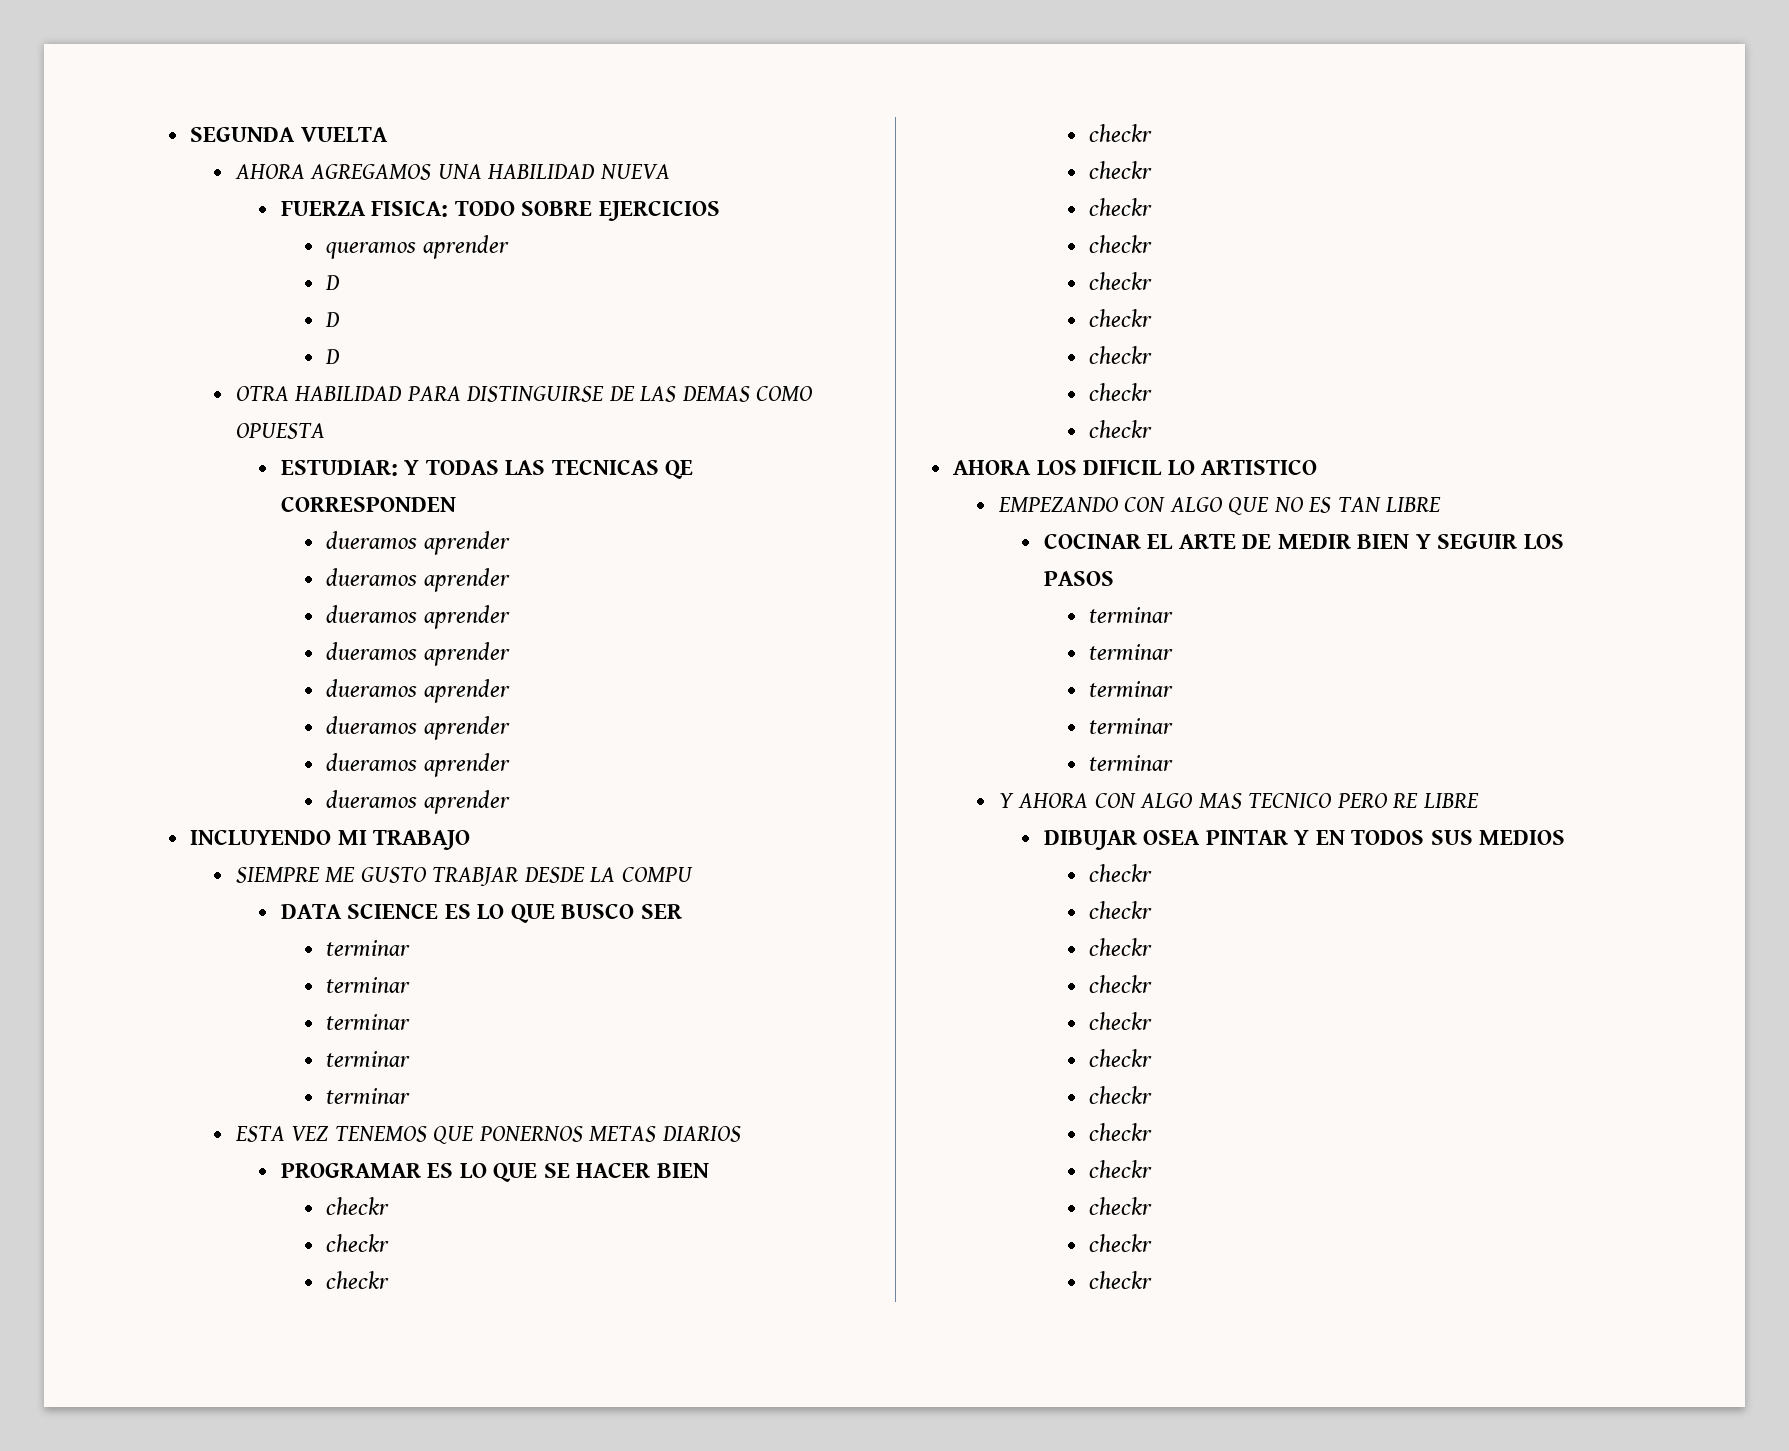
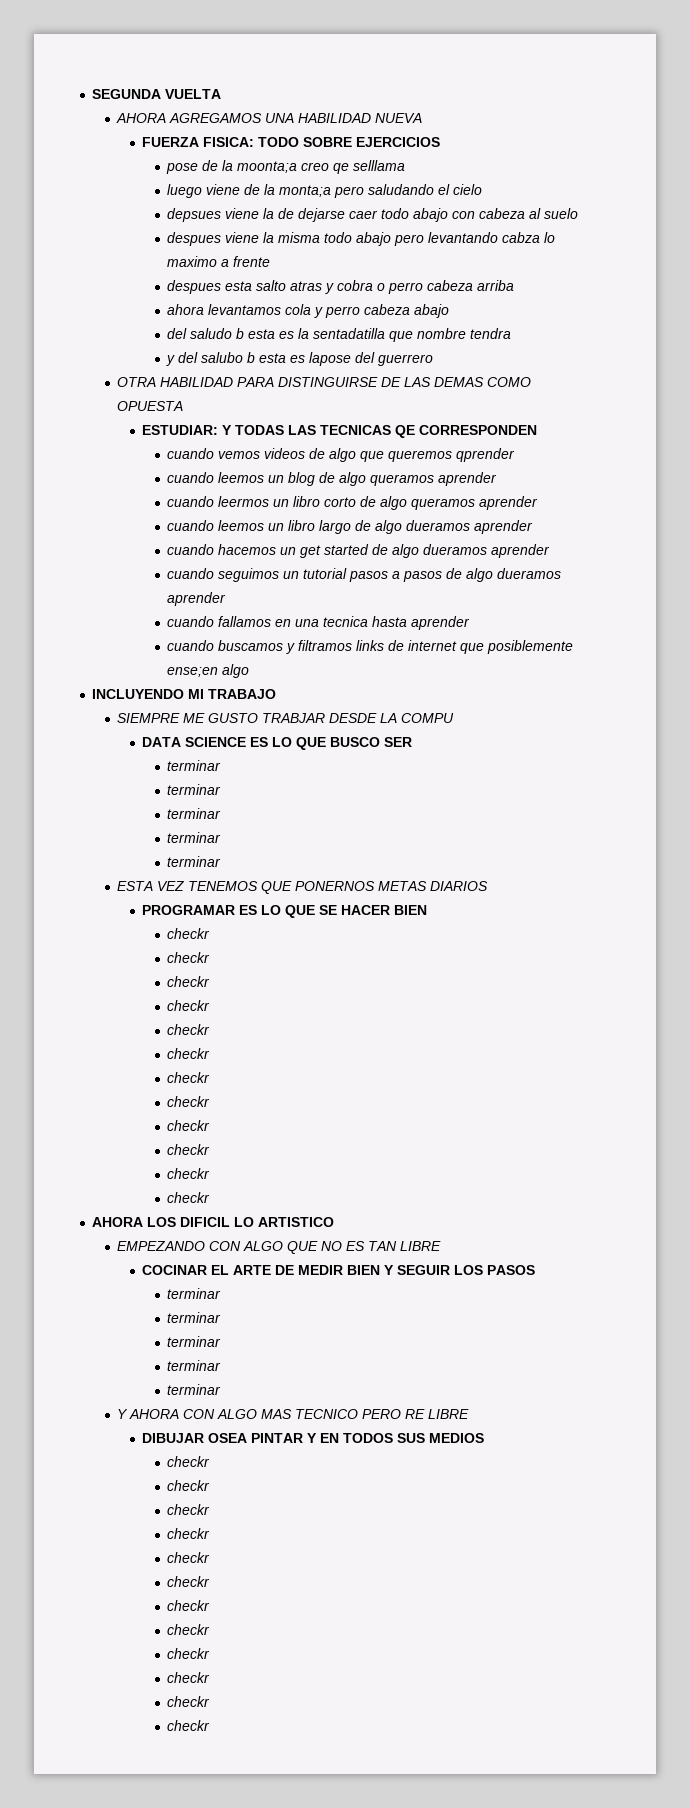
- queramos aprender
- D
- D
- D
+ pose de la moonta;a creo qe selllama
+ luego viene de la monta;a pero saludando el cielo
+ depsues viene la de dejarse caer todo abajo con cabeza al suelo
+ despues viene la misma todo abajo pero levantando cabza lo maximo a frente
+ despues esta salto atras y cobra o perro cabeza arriba
+ ahora levantamos cola y perro cabeza abajo
+ del saludo b esta es la sentadatilla que nombre tendra
+ y del salubo b esta es lapose del guerrero
  ESTUDIAR: Y TODAS LAS TECNICAS QE CORRESPONDEN
- dueramos aprender
- dueramos aprender
- dueramos aprender
- dueramos aprender
- dueramos aprender
- dueramos aprender
- dueramos aprender
- dueramos aprender
+ cuando vemos videos de algo que queremos qprender
+ cuando leemos un blog de algo queramos aprender
+ cuando leermos un libro corto de algo queramos aprender
+ cuando leemos un libro largo de algo dueramos aprender
+ cuando hacemos un get started de algo dueramos aprender
+ cuando seguimos un tutorial pasos a pasos de algo dueramos aprender
+ cuando fallamos en una tecnica hasta aprender
+ cuando buscamos y filtramos links de internet que posiblemente ense;en algo

